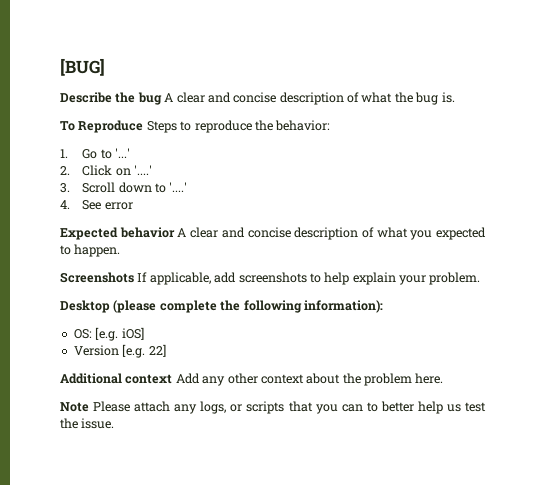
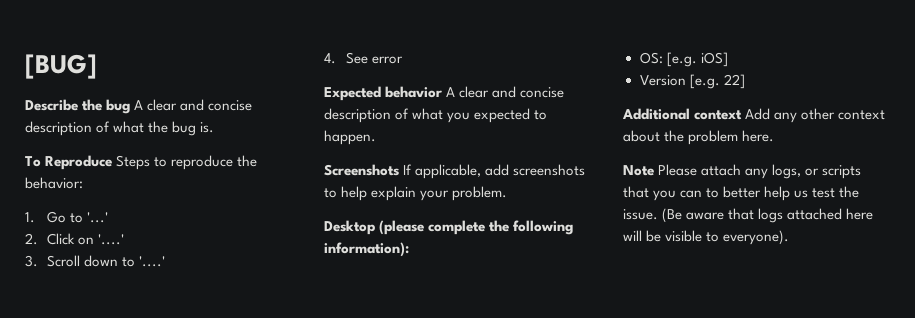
+ (Be aware that logs attached here will be visible to everyone).

